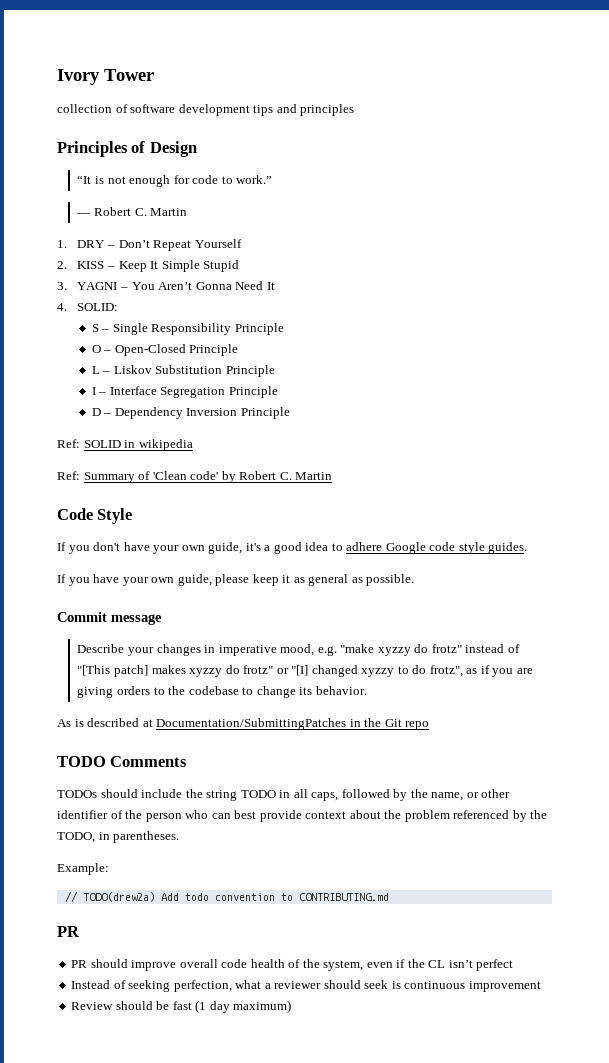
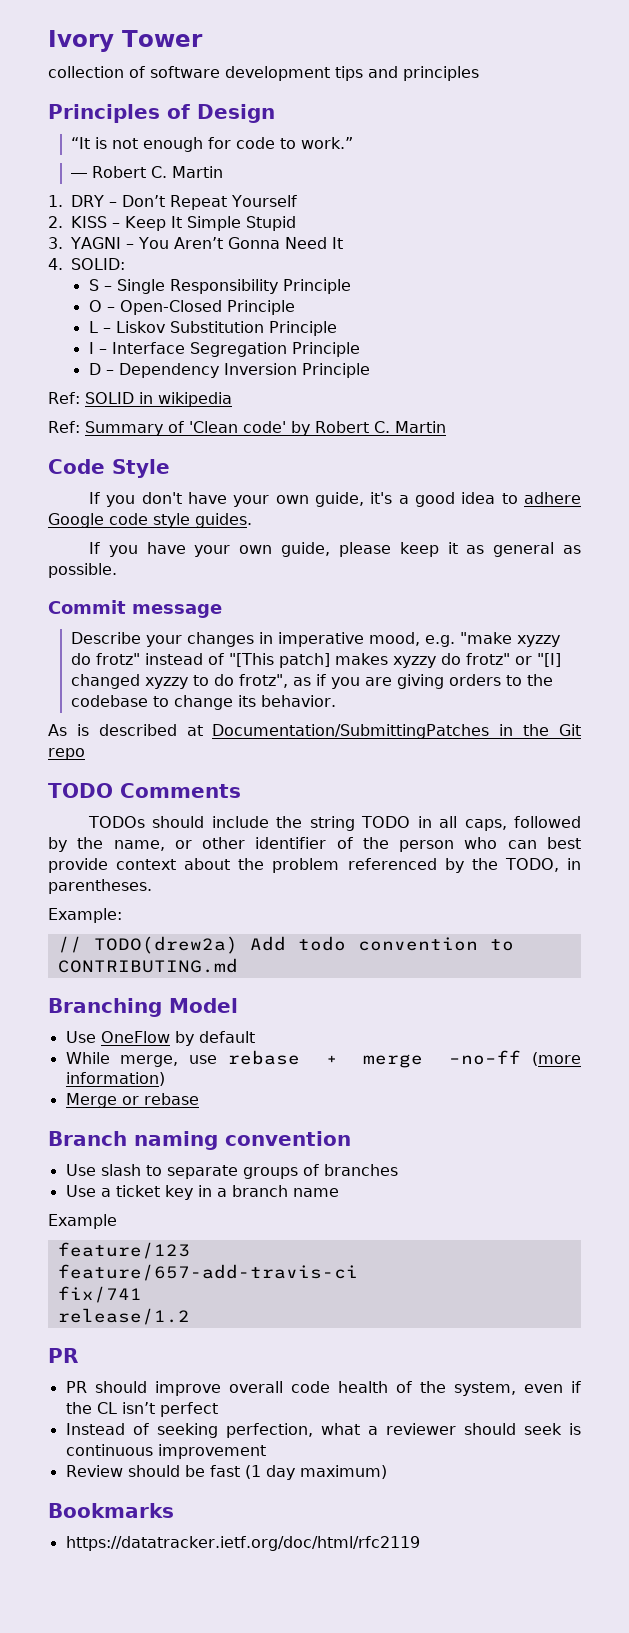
+ Branching Model
+ Use OneFlow by default
+ While merge, use rebase + merge –no–ff (more information)
+ Merge or rebase
+ Branch naming convention
+ Use slash to separate groups of branches
+ Use a ticket key in a branch name
+ Example
+ feature/123
+ feature/657-add-travis-ci
+ fix/741
+ release/1.2
+ Bookmarks
+ https://datatracker.ietf.org/doc/html/rfc2119

